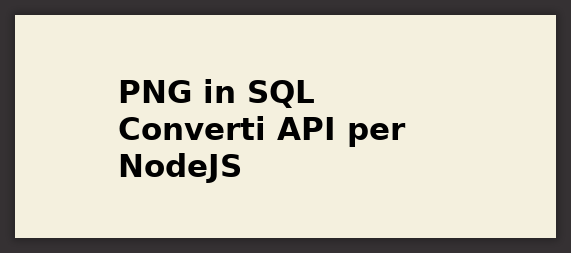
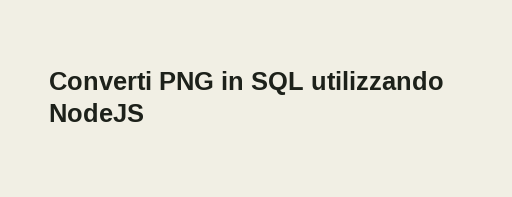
- PNG in SQL Converti API per NodeJS
+ Converti PNG in SQL utilizzando NodeJS

